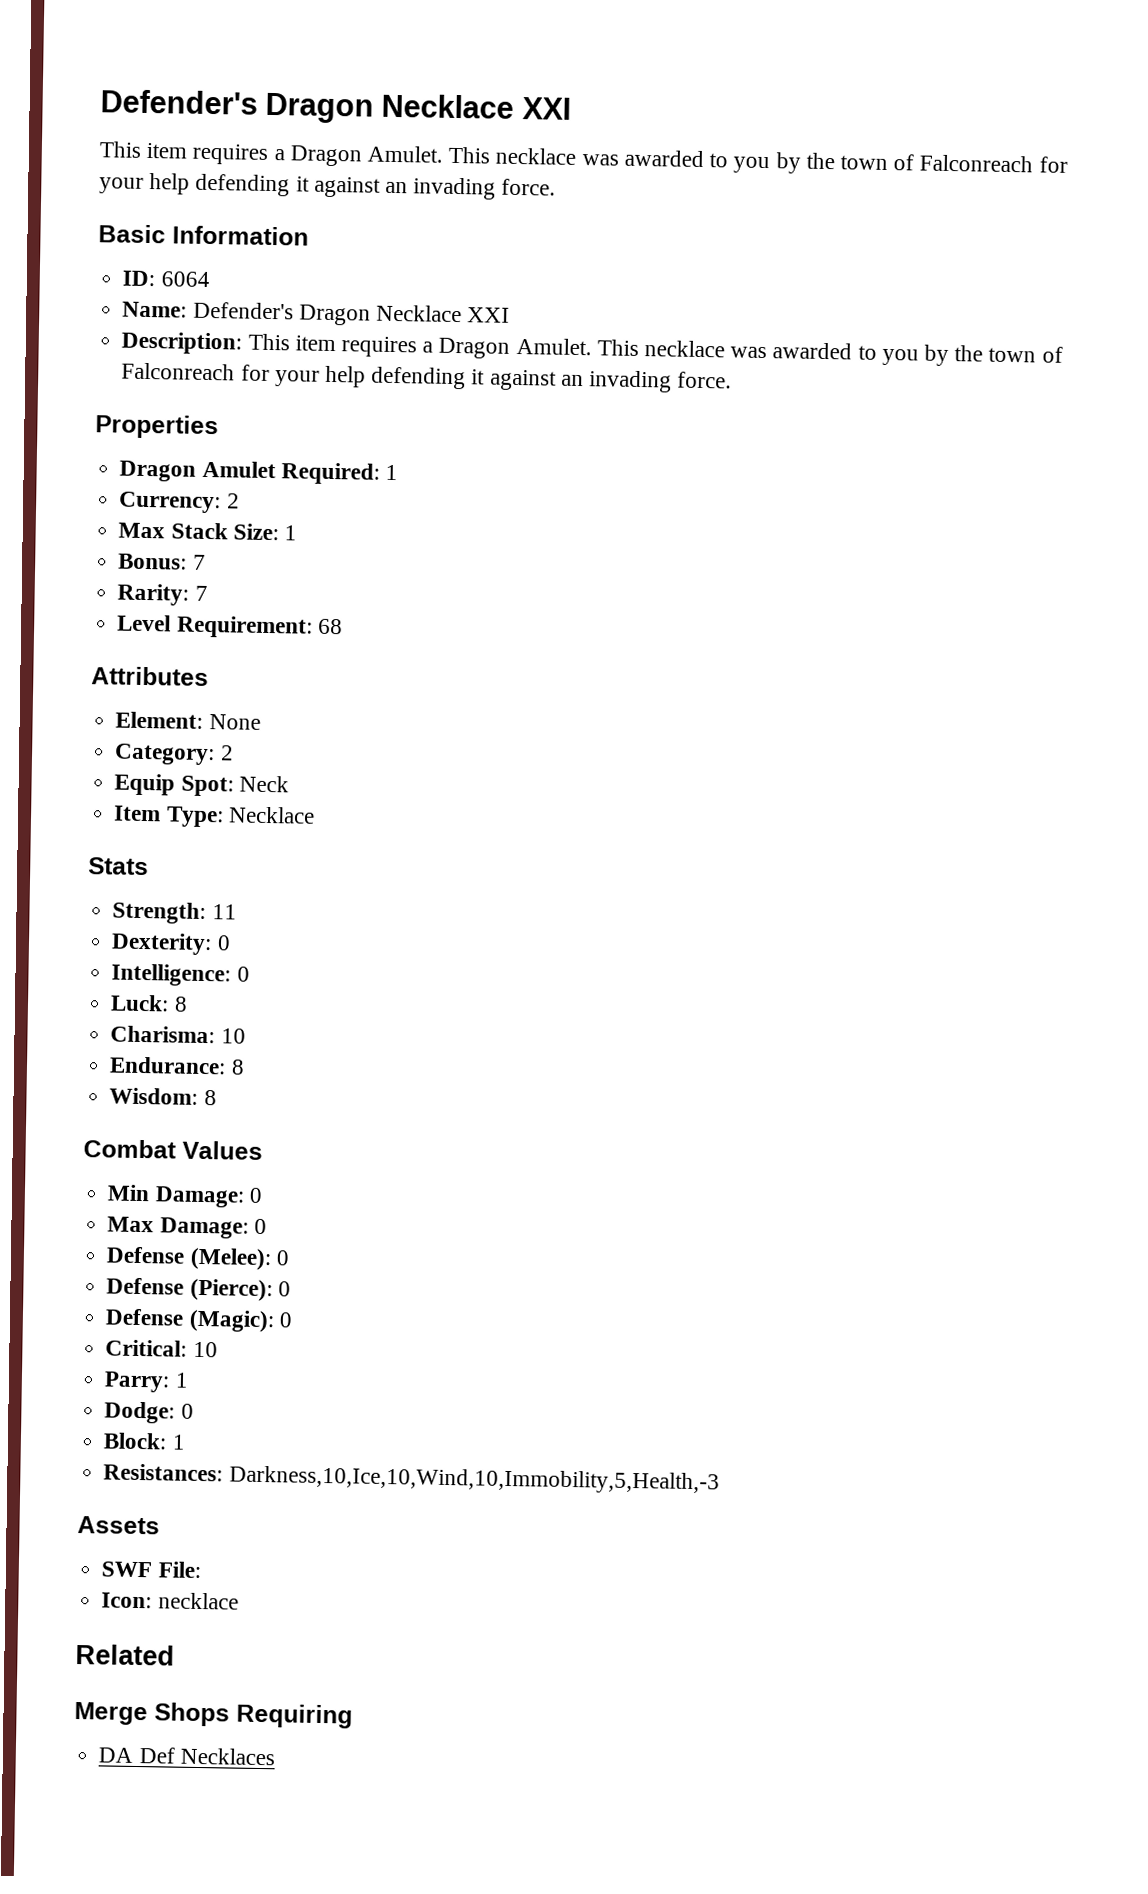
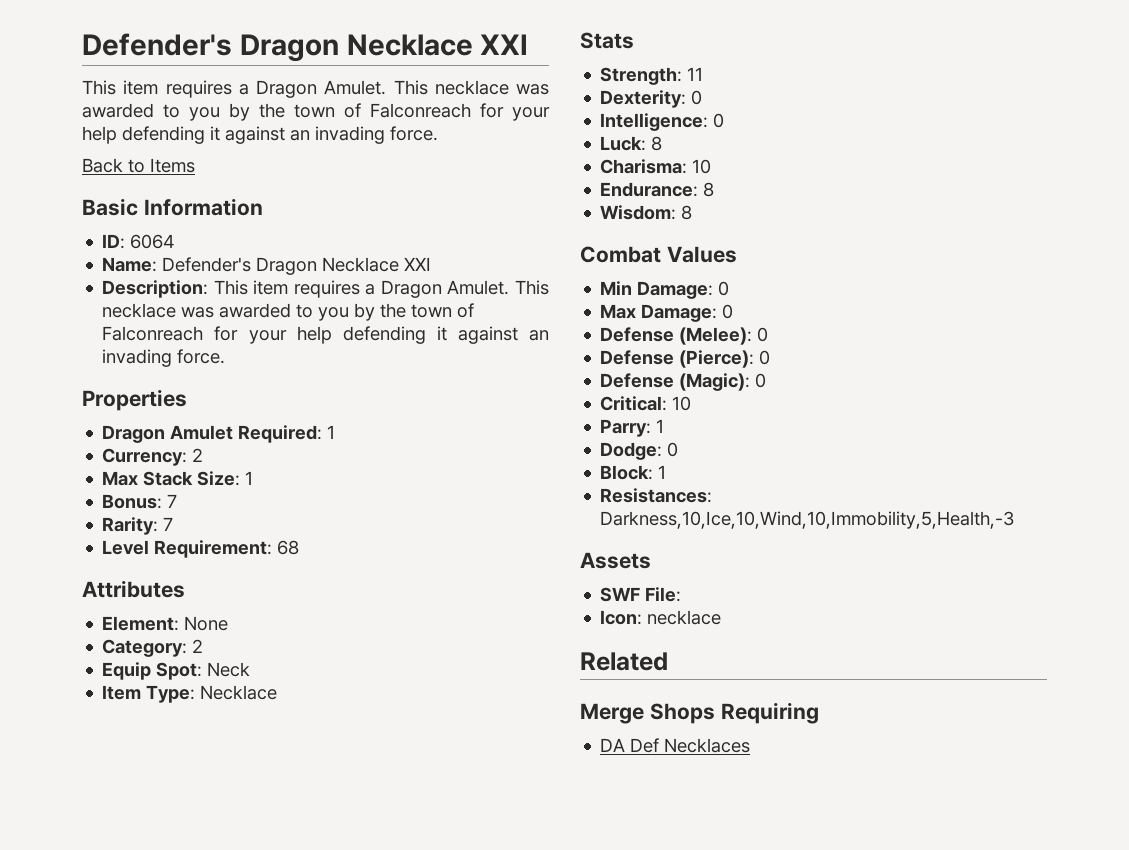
+ Back to Items

